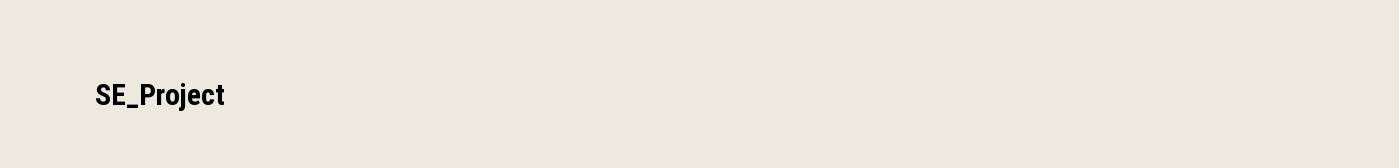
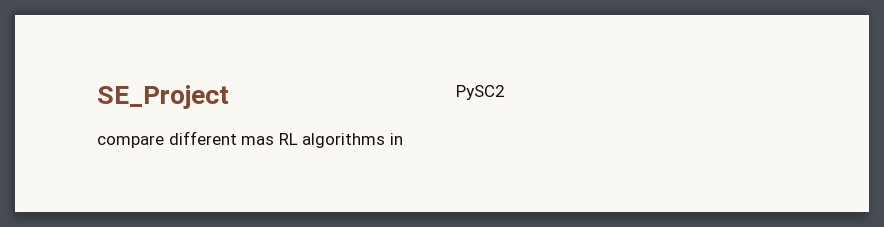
+ compare different mas RL algorithms in PySC2

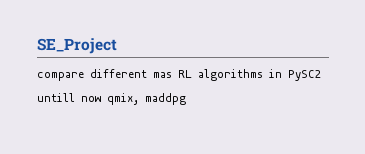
+ untill now qmix, maddpg

